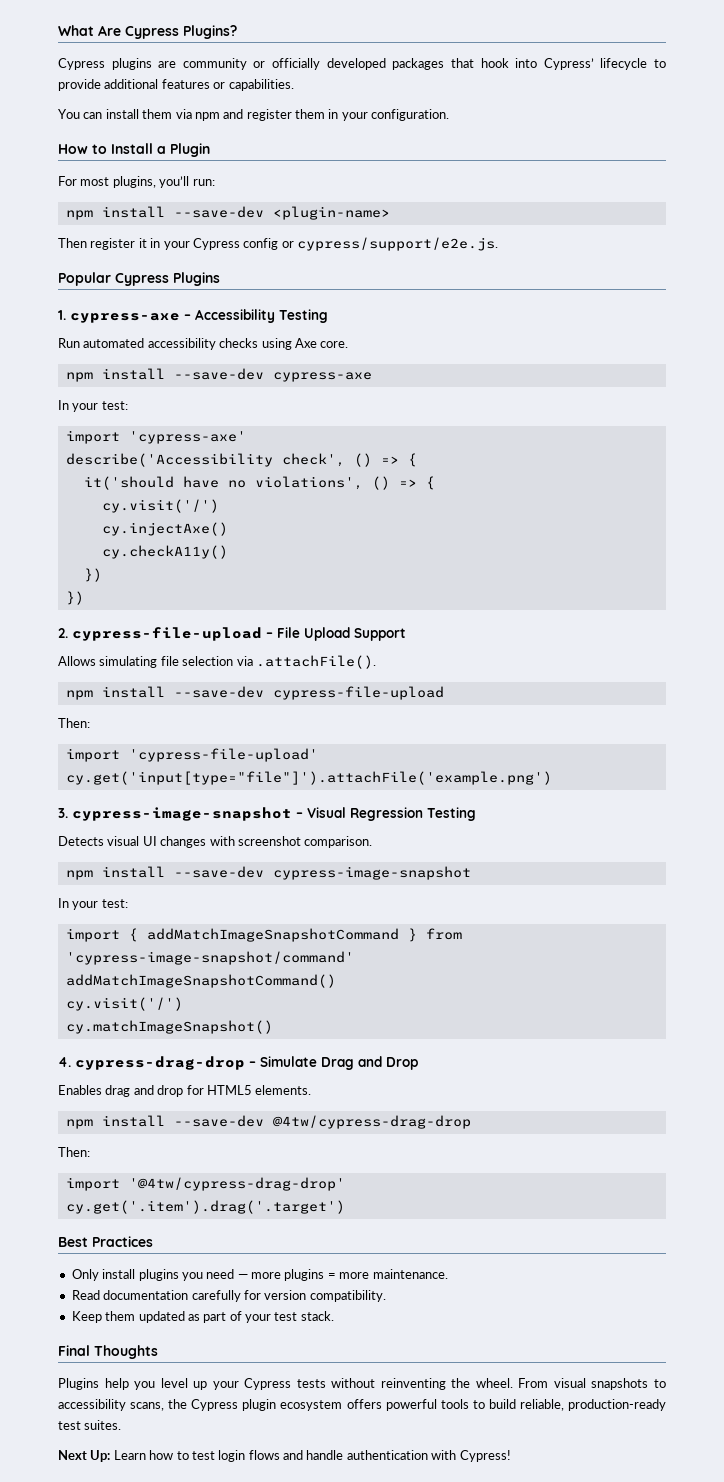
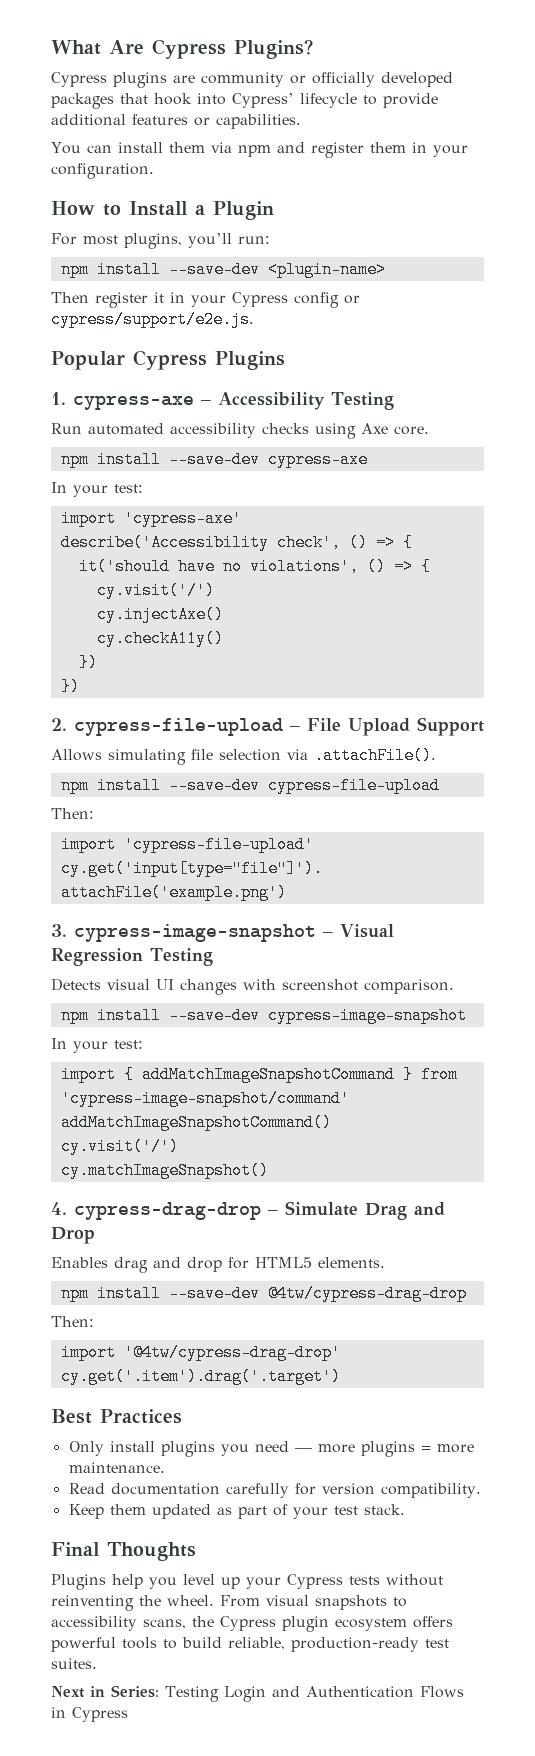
- Next Up: Learn how to test login flows and handle authentication with Cypress!
+ Next in Series: Testing Login and Authentication Flows in Cypress

